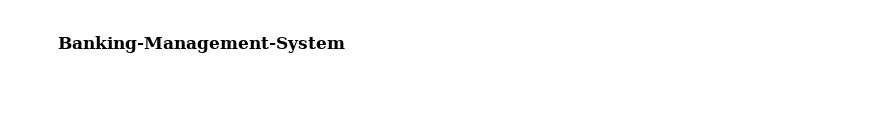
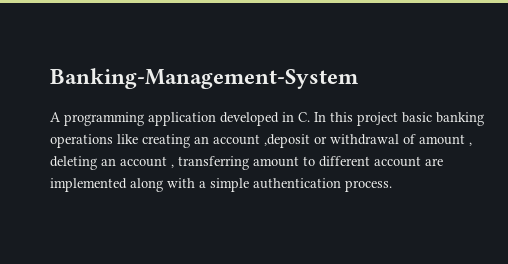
+ A programming application developed in C. In this project basic banking operations like creating an account ,deposit or withdrawal of amount , deleting an account , transferring amount to different account are implemented along with a simple authentication process.

